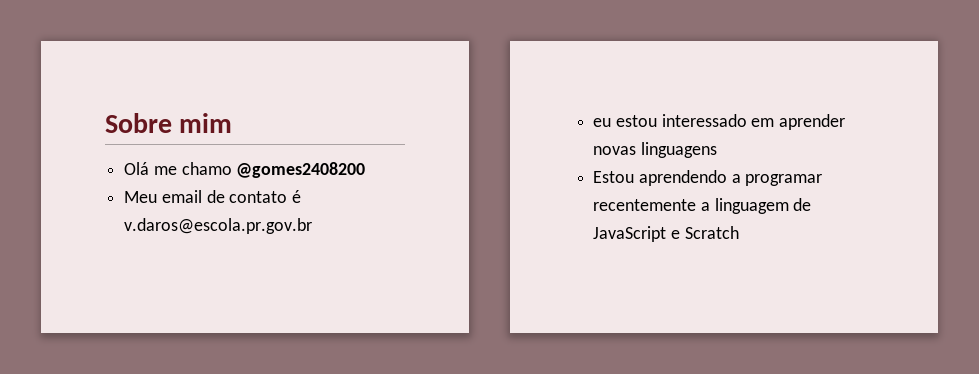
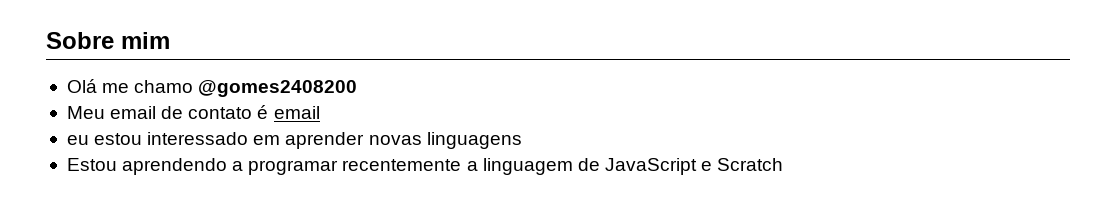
- Meu email de contato é v.daros@escola.pr.gov.br
+ Meu email de contato é email

